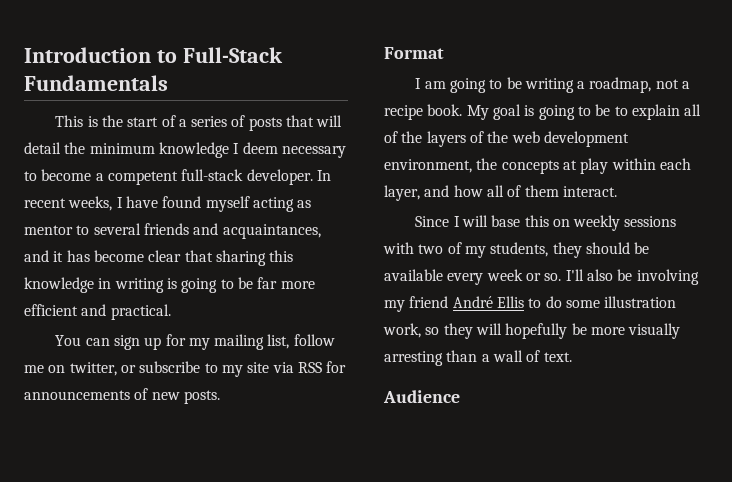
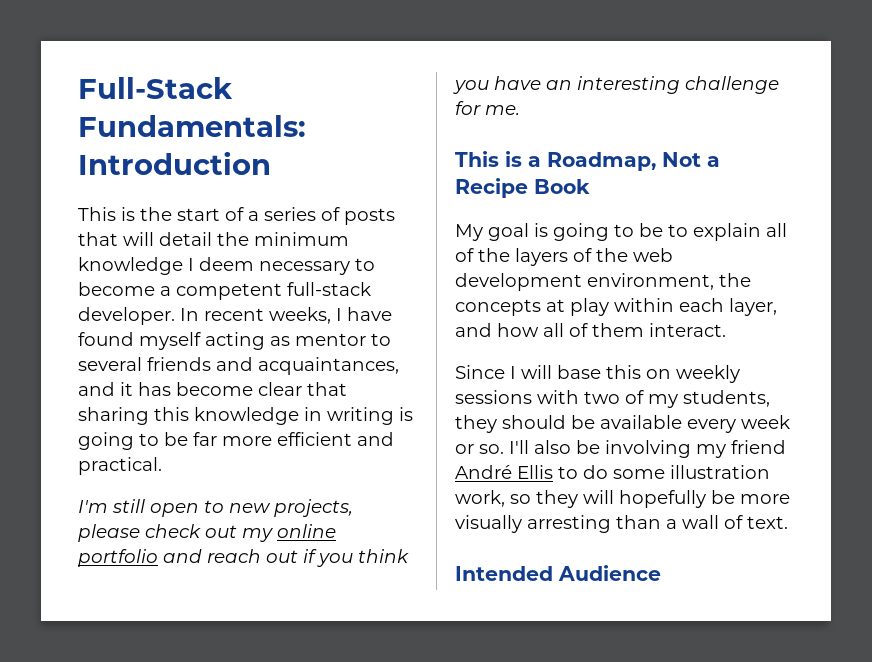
- Introduction to Full-Stack Fundamentals
+ Full-Stack Fundamentals: Introduction
- You can sign up for my mailing list, follow me on twitter, or subscribe to my site via RSS for announcements of new posts.
- Format
- I am going to be writing a roadmap, not a recipe book. My goal is going to be to explain all of the layers of the web development environment, the concepts at play within each layer, and how all of them interact.
+ I'm still open to new projects, please check out my online portfolio and reach out if you think you have an interesting challenge for me.
+ This is a Roadmap, Not a Recipe Book
+ My goal is going to be to explain all of the layers of the web development environment, the concepts at play within each layer, and how all of them interact.
- Audience
+ Intended Audience

